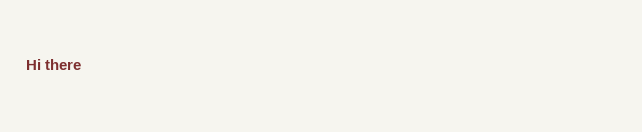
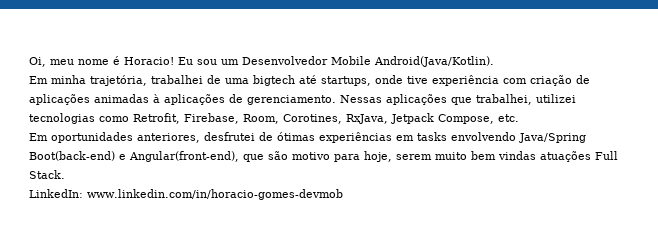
- Hi there
+ Oi, meu nome é Horacio! Eu sou um Desenvolvedor Mobile Android(Java/Kotlin).
+ Em minha trajetória, trabalhei de uma bigtech até startups, onde tive experiência com criação de aplicações animadas à aplicações de gerenciamento. Nessas aplicações que trabalhei, utilizei tecnologias como Retrofit, Firebase, Room, Corotines, RxJava, Jetpack Compose, etc.
+ Em oportunidades anteriores, desfrutei de ótimas experiências em tasks envolvendo Java/Spring Boot(back-end) e Angular(front-end), que são motivo para hoje, serem muito bem vindas atuações Full Stack.
+ LinkedIn: www.linkedin.com/in/horacio-gomes-devmob

